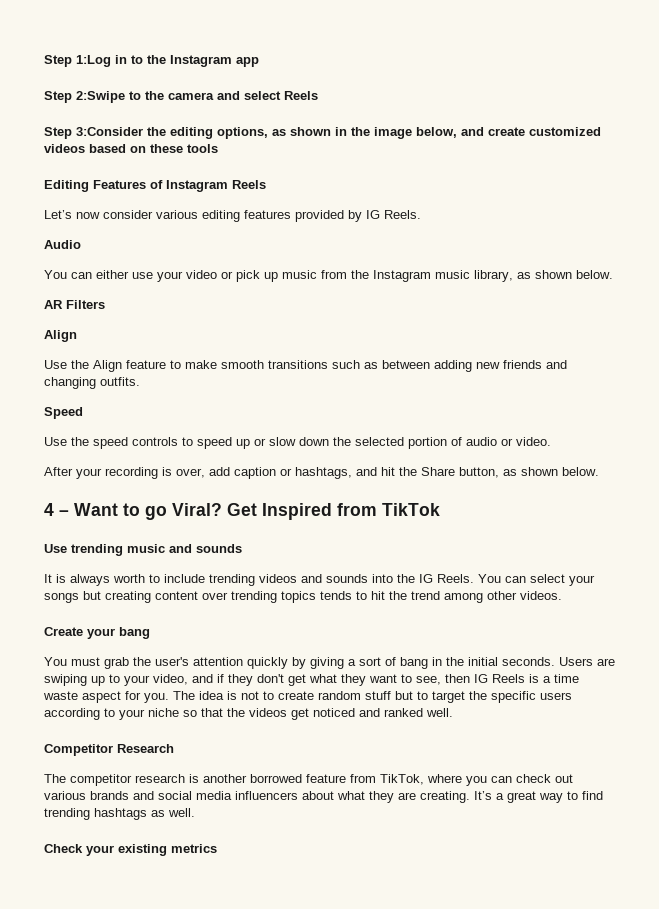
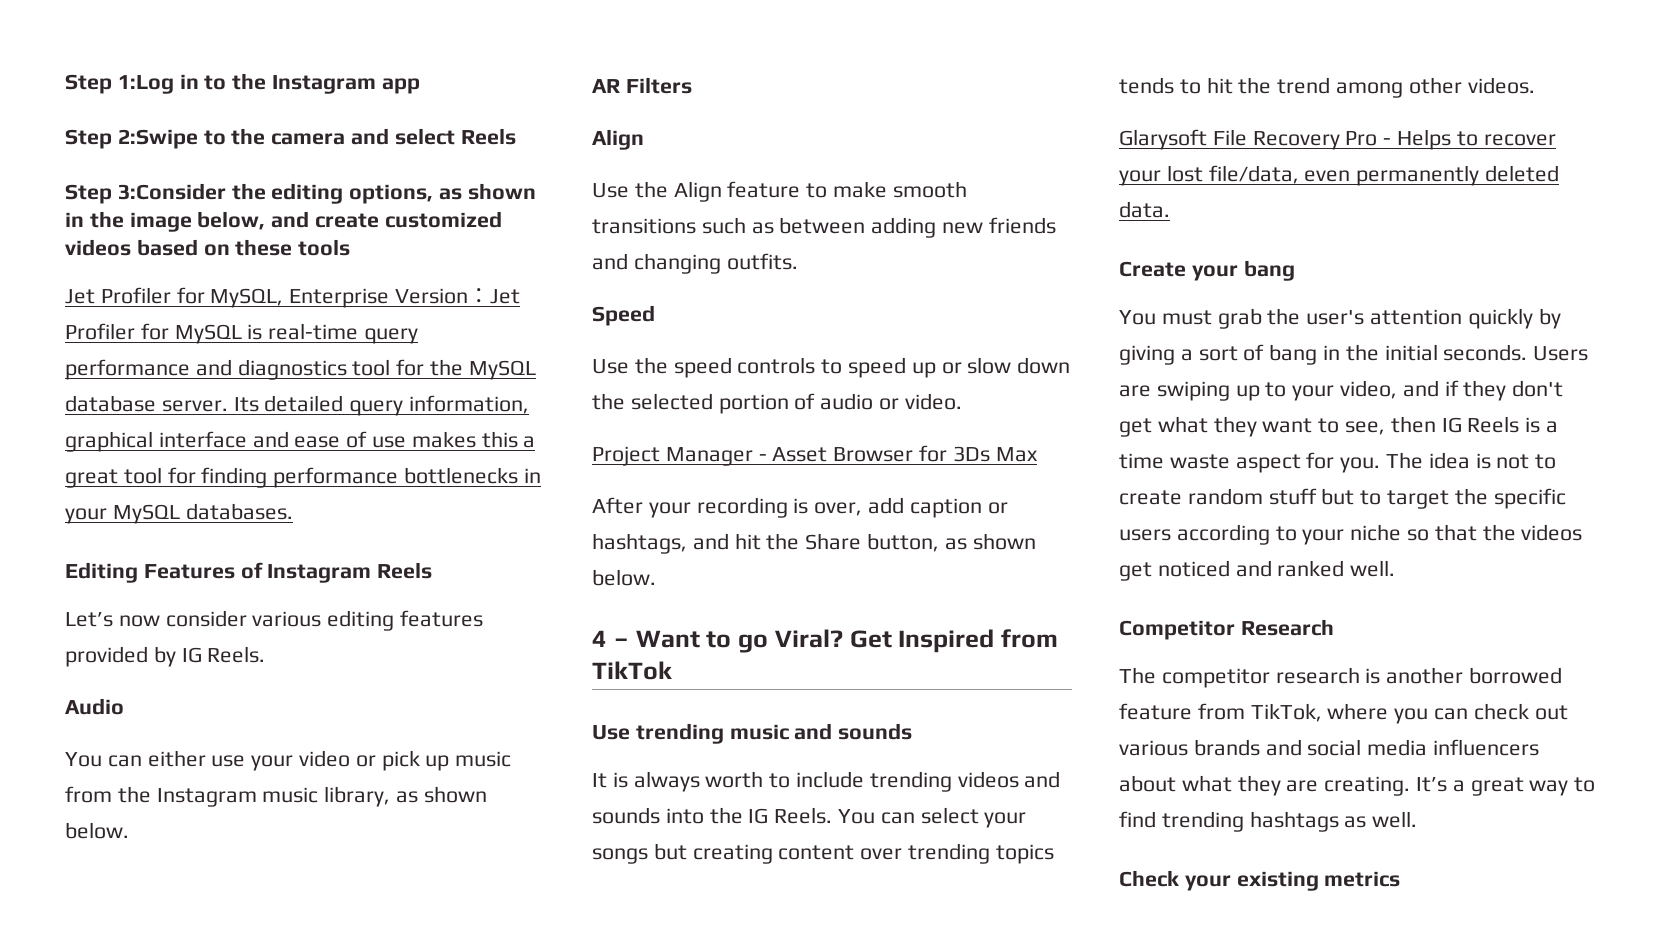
+ Jet Profiler for MySQL, Enterprise Version：Jet Profiler for MySQL is real-time query performance and diagnostics tool for the MySQL database server. Its detailed query information, graphical interface and ease of use makes this a great tool for finding performance bottlenecks in your MySQL databases.
+ Project Manager - Asset Browser for 3Ds Max
+ Glarysoft File Recovery Pro - Helps to recover your lost file/data, even permanently deleted data.

